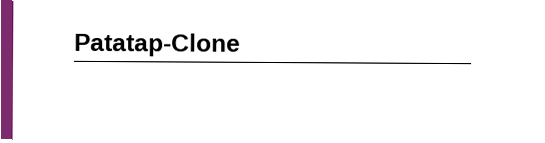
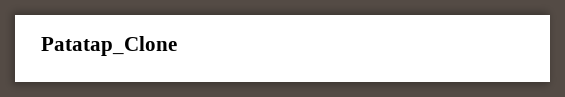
- Patatap-Clone
+ Patatap_Clone

